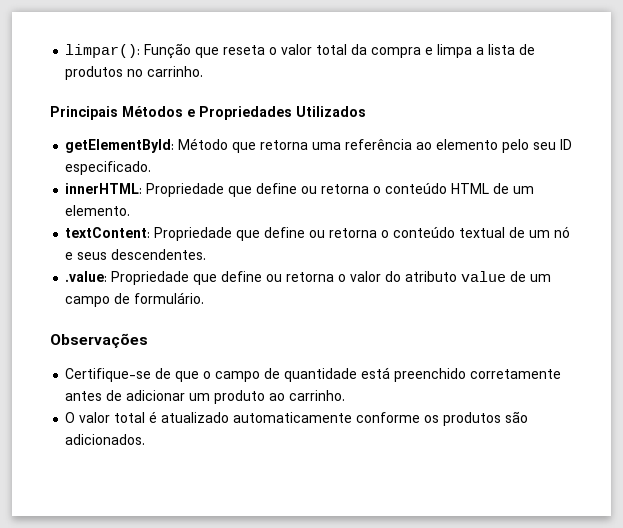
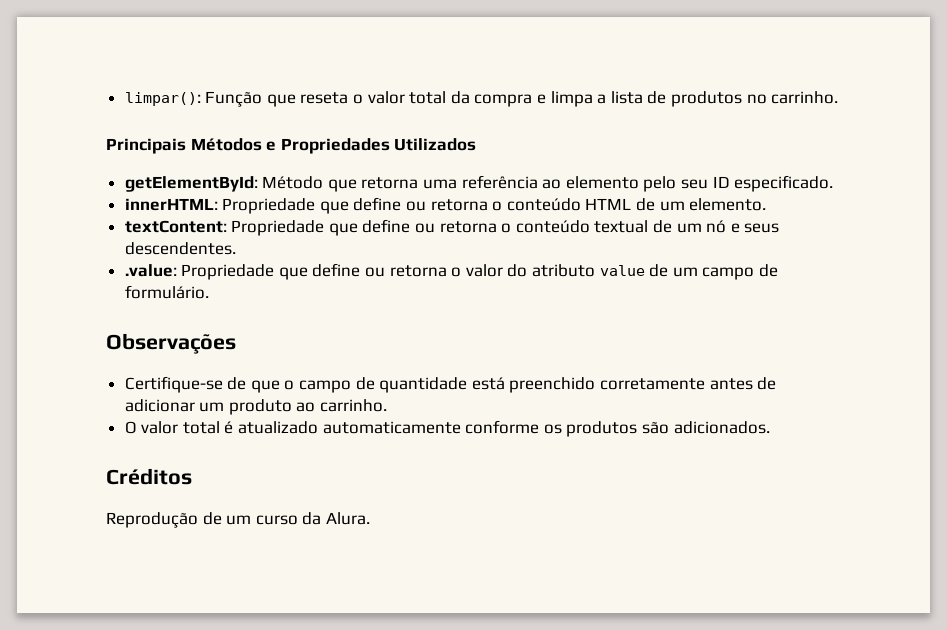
+ Créditos
+ Reprodução de um curso da Alura.

